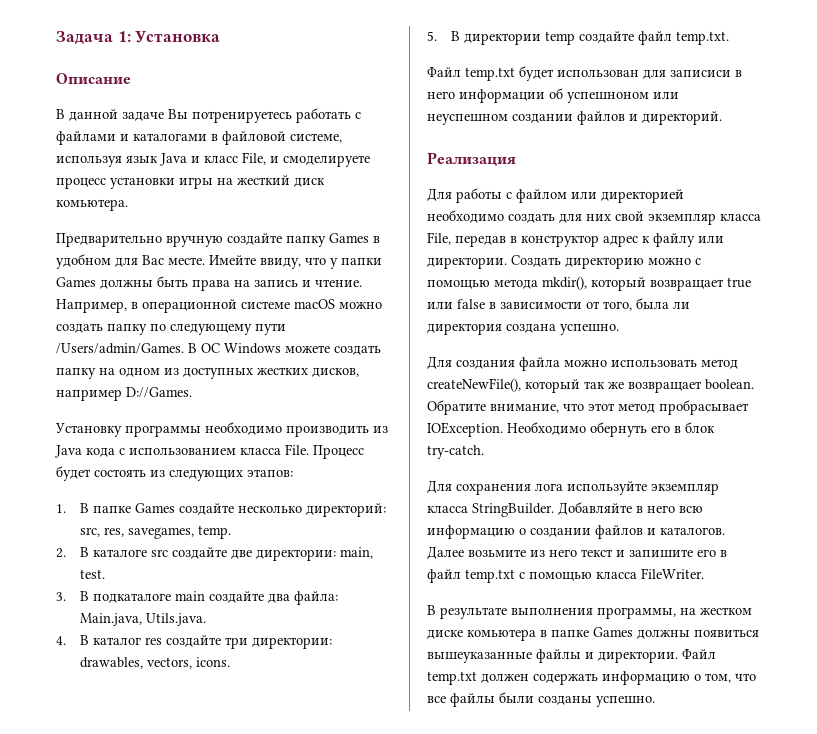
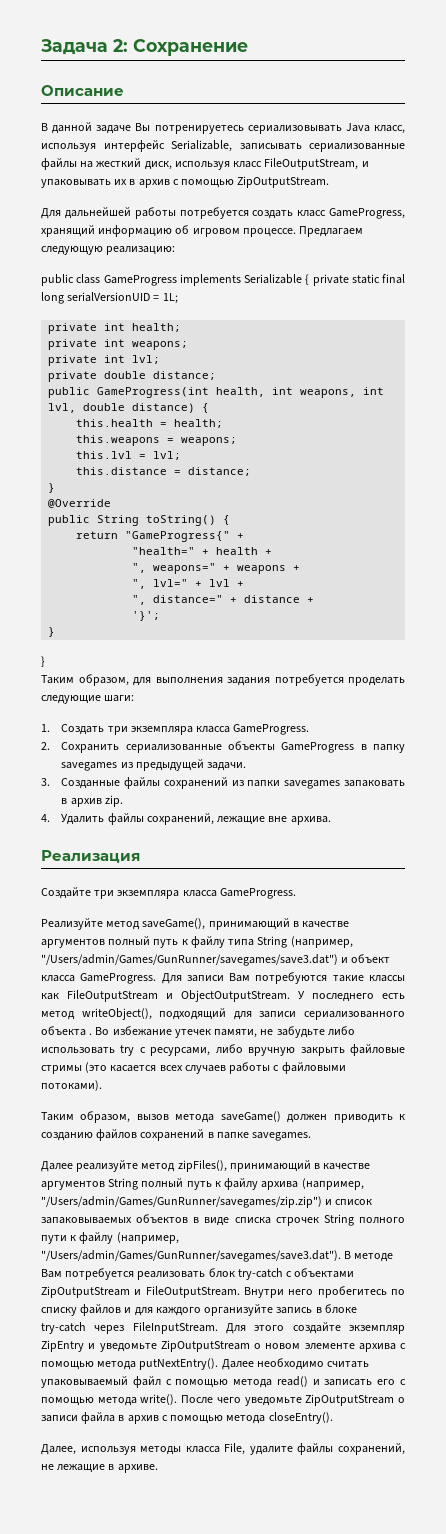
- Задача 1: Установка
+ Задача 2: Сохранение
- В данной задаче Вы потренируетесь работать с файлами и каталогами в файловой системе, используя язык Java и класс File, и смоделируете процесс установки игры на жесткий диск комьютера.
- Предварительно вручную создайте папку Games в удобном для Вас месте. Имейте ввиду, что у папки Games должны быть права на запись и чтение. Например, в операционной системе macOS можно создать папку по следующему пути /Users/admin/Games. В ОС Windows можете создать папку на одном из доступных жестких дисков, например D://Games.
- Установку программы необходимо производить из Java кода с использованием класса File. Процесс будет состоять из следующих этапов:
- 1. В папке Games создайте несколько директорий: src, res, savegames, temp.
- 2. В каталоге src создайте две директории: main, test.
- 3. В подкаталоге main создайте два файла: Main.java, Utils.java.
- 4. В каталог res создайте три директории: drawables, vectors, icons.
- 5. В директории temp создайте файл temp.txt.
- Файл temp.txt будет использован для записиси в него информации об успешноном или неуспешном создании файлов и директорий.
+ В данной задаче Вы потренируетесь сериализовывать Java класс, используя интерфейс Serializable, записывать сериализованные файлы на жесткий диск, используя класс FileOutputStream, и упаковывать их в архив с помощью ZipOutputStream.
+ Для дальнейшей работы потребуется создать класс GameProgress, хранящий информацию об игровом процессе. Предлагаем следующую реализацию:
+ public class GameProgress implements Serializable { private static final long serialVersionUID = 1L;
+ private int health;
+ private int weapons;
+ private int lvl;
+ private double distance;
+ public GameProgress(int health, int weapons, int lvl, double distance) {
+ this.health = health;
+ this.weapons = weapons;
+ this.lvl = lvl;
+ this.distance = distance;
+ }
+ @Override
+ public String toString() {
+ return "GameProgress{" +
+ "health=" + health +
+ ", weapons=" + weapons +
+ ", lvl=" + lvl +
+ ", distance=" + distance +
+ '}';
+ }
+ }
+ Таким образом, для выполнения задания потребуется проделать следующие шаги:
+ 1. Создать три экземпляра класса GameProgress.
+ 2. Сохранить сериализованные объекты GameProgress в папку savegames из предыдущей задачи.
+ 3. Созданные файлы сохранений из папки savegames запаковать в архив zip.
+ 4. Удалить файлы сохранений, лежащие вне архива.
  Реализация
- Для работы с файлом или директорией необходимо создать для них свой экземпляр класса File, передав в конструктор адрес к файлу или директории. Создать директорию можно с помощью метода mkdir(), который возвращает true или false в зависимости от того, была ли директория создана успешно.
- Для создания файла можно использовать метод createNewFile(), который так же возвращает boolean. Обратите внимание, что этот метод пробрасывает IOException. Необходимо обернуть его в блок try-catch.
- Для сохранения лога используйте экземпляр класса StringBuilder. Добавляйте в него всю информацию о создании файлов и каталогов. Далее возьмите из него текст и запишите его в файл temp.txt с помощью класса FileWriter.
- В результате выполнения программы, на жестком диске комьютера в папке Games должны появиться вышеуказанные файлы и директории. Файл temp.txt должен содержать информацию о том, что все файлы были созданы успешно.
+ Создайте три экземпляра класса GameProgress.
+ Реализуйте метод saveGame(), принимающий в качестве аргументов полный путь к файлу типа String (например, "/Users/admin/Games/GunRunner/savegames/save3.dat") и объект класса GameProgress. Для записи Вам потребуются такие классы как FileOutputStream и ObjectOutputStream. У последнего есть метод writeObject(), подходящий для записи сериализованного объекта . Во избежание утечек памяти, не забудьте либо использовать try с ресурсами, либо вручную закрыть файловые стримы (это касается всех случаев работы с файловыми потоками).
+ Таким образом, вызов метода saveGame() должен приводить к созданию файлов сохранений в папке savegames.
+ Далее реализуйте метод zipFiles(), принимающий в качестве аргументов String полный путь к файлу архива (например, "/Users/admin/Games/GunRunner/savegames/zip.zip") и список запаковываемых объектов в виде списка строчек String полного пути к файлу (например, "/Users/admin/Games/GunRunner/savegames/save3.dat"). В методе Вам потребуется реализовать блок try-catch с объектами ZipOutputStream и FileOutputStream. Внутри него пробегитесь по списку файлов и для каждого организуйте запись в блоке try-catch через FileInputStream. Для этого создайте экземпляр ZipEntry и уведомьте ZipOutputStream о новом элементе архива с помощью метода putNextEntry(). Далее необходимо считать упаковываемый файл с помощью метода read() и записать его с помощью метода write(). После чего уведомьте ZipOutputStream о записи файла в архив с помощью метода closeEntry().
+ Далее, используя методы класса File, удалите файлы сохранений, не лежащие в архиве.

